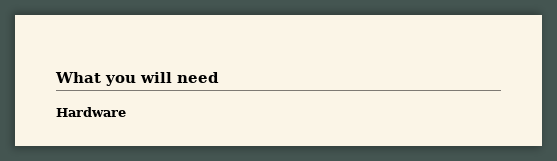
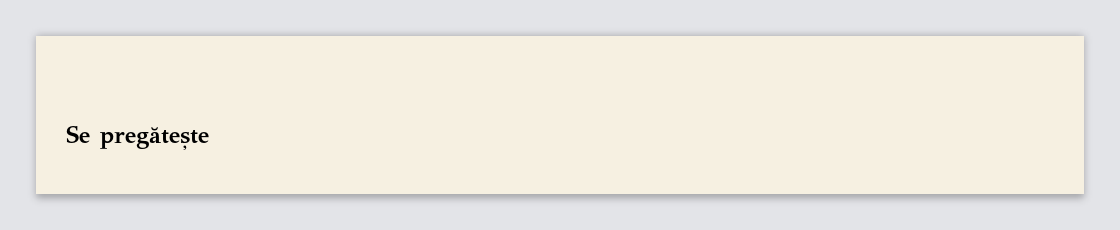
- What you will need
- Hardware
+ Se pregătește

